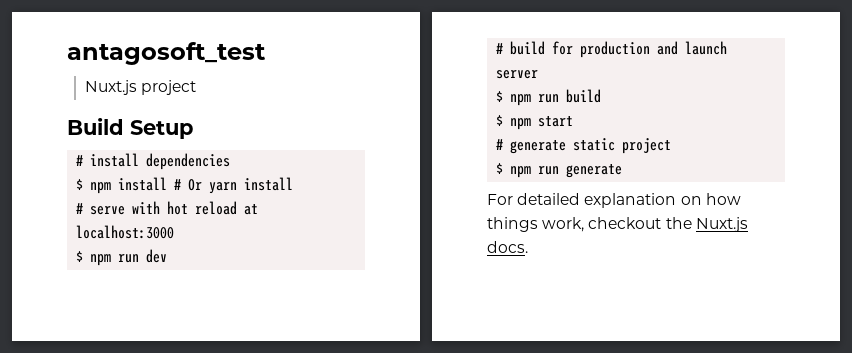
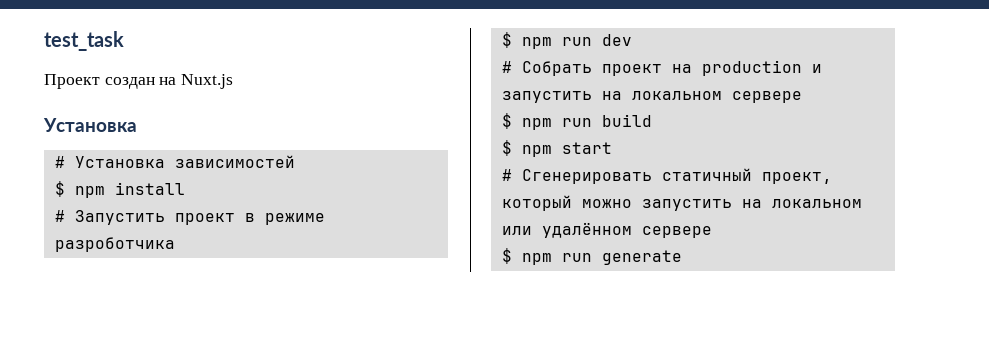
- antagosoft_test
- Nuxt.js project
- Build Setup
- # install dependencies
+ test_task
+ Проект создан на Nuxt.js
+ Установка
+ # Установка зависимостей
- $ npm install # Or yarn install
- # serve with hot reload at localhost:3000
+ $ npm install
+ # Запустить проект в режиме разроботчика
- # build for production and launch server
+ # Собрать проект на production и запустить на локальном сервере
- # generate static project
+ # Сгенерировать статичный проект, который можно запустить на локальном или удалённом сервере
  $ npm run generate
- For detailed explanation on how things work, checkout the Nuxt.js docs.

